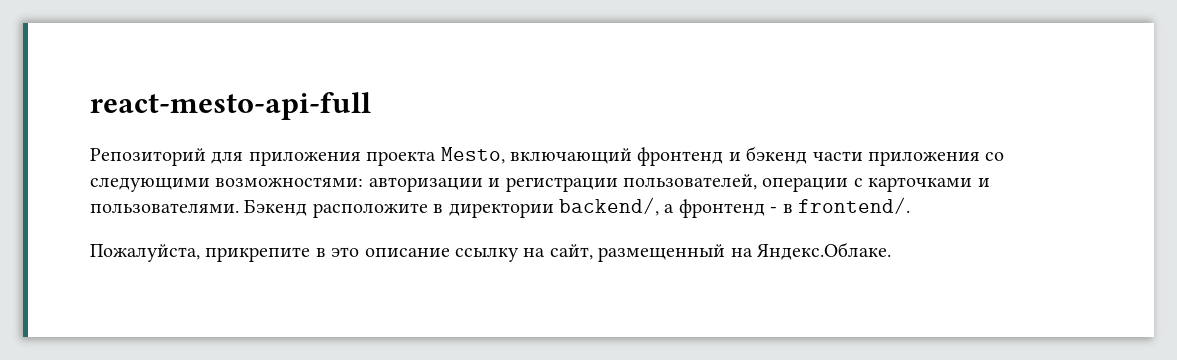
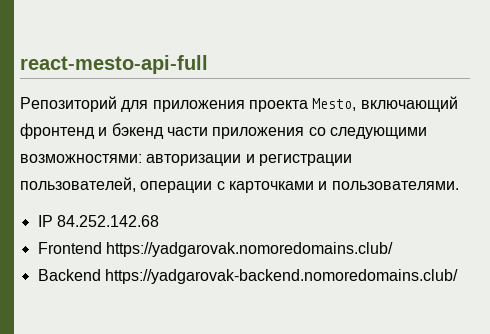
- Репозиторий для приложения проекта Mesto, включающий фронтенд и бэкенд части приложения со следующими возможностями: авторизации и регистрации пользователей, операции с карточками и пользователями. Бэкенд расположите в директории backend/, а фронтенд - в frontend/.
- Пожалуйста, прикрепите в это описание ссылку на сайт, размещенный на Яндекс.Облаке.
+ Репозиторий для приложения проекта Mesto, включающий фронтенд и бэкенд части приложения со следующими возможностями: авторизации и регистрации пользователей, операции с карточками и пользователями.
+ IP 84.252.142.68
+ Frontend https://yadgarovak.nomoredomains.club/
+ Backend https://yadgarovak-backend.nomoredomains.club/

